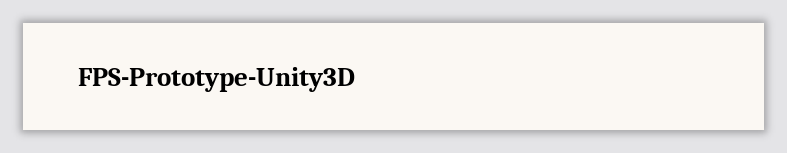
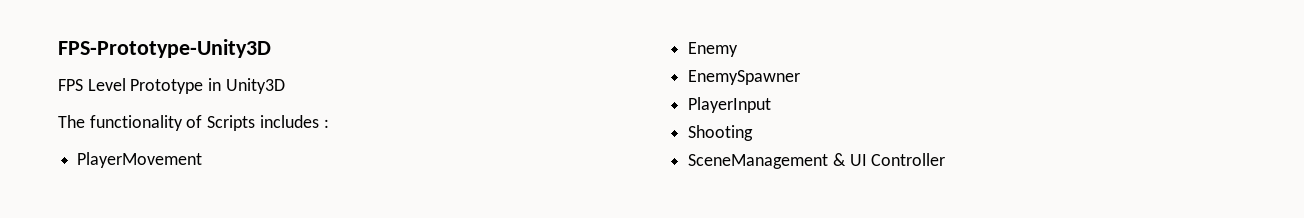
+ FPS Level Prototype in Unity3D
+ The functionality of Scripts includes :
+ PlayerMovement
+ Enemy
+ EnemySpawner
+ PlayerInput
+ Shooting
+ SceneManagement & UI Controller

